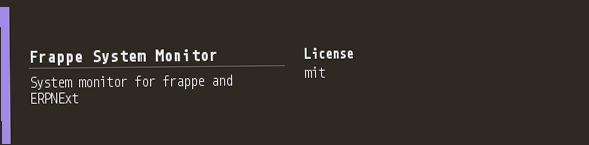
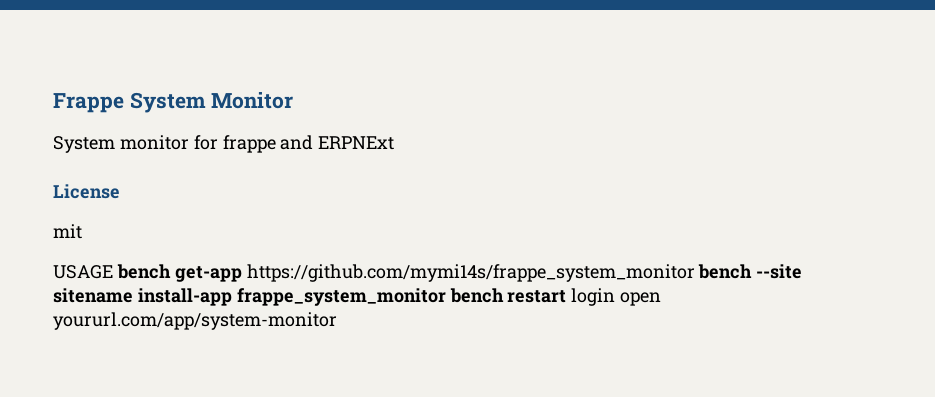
+ USAGE bench get-app https://github.com/mymi14s/frappe_system_monitor bench --site sitename install-app frappe_system_monitor bench restart login open yoururl.com/app/system-monitor

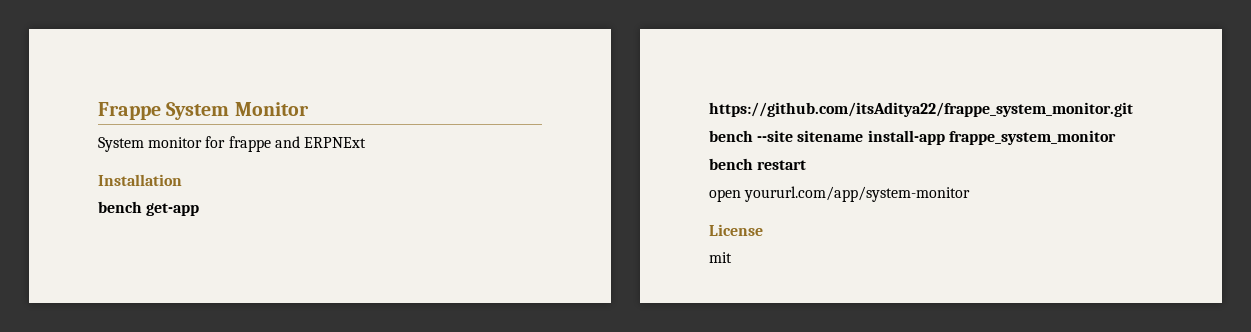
- License
- mit
- USAGE bench get-app https://github.com/mymi14s/frappe_system_monitor bench --site sitename install-app frappe_system_monitor bench restart login open yoururl.com/app/system-monitor
+ Installation
+ bench get-app https://github.com/itsAditya22/frappe_system_monitor.git
+ bench --site sitename install-app frappe_system_monitor
+ bench restart
+ open yoururl.com/app/system-monitor
+ License
+ mit

